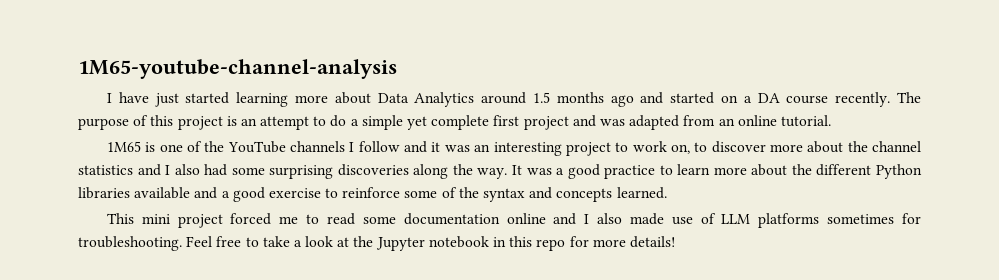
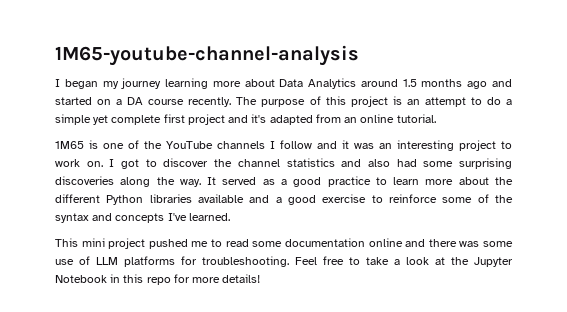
- I have just started learning more about Data Analytics around 1.5 months ago and started on a DA course recently.
+ I began my journey learning more about Data Analytics around 1.5 months ago and started on a DA course recently.
- The purpose of this project is an attempt to do a simple yet complete first project and was adapted from an online tutorial.
+ The purpose of this project is an attempt to do a simple yet complete first project and it's adapted from an online tutorial.
- 1M65 is one of the YouTube channels I follow and it was an interesting project to work on, to discover more about the channel statistics and I also had some surprising discoveries along the way.
+ 1M65 is one of the YouTube channels I follow and it was an interesting project to work on. I got to discover the channel statistics and also had some surprising discoveries along the way.
- It was a good practice to learn more about the different Python libraries available and a good exercise to reinforce some of the syntax and concepts learned.
+ It served as a good practice to learn more about the different Python libraries available and a good exercise to reinforce some of the syntax and concepts I've learned.
- This mini project forced me to read some documentation online and I also made use of LLM platforms sometimes for troubleshooting.
+ This mini project pushed me to read some documentation online and there was some use of LLM platforms for troubleshooting.
- Feel free to take a look at the Jupyter notebook in this repo for more details!
+ Feel free to take a look at the Jupyter Notebook in this repo for more details!

